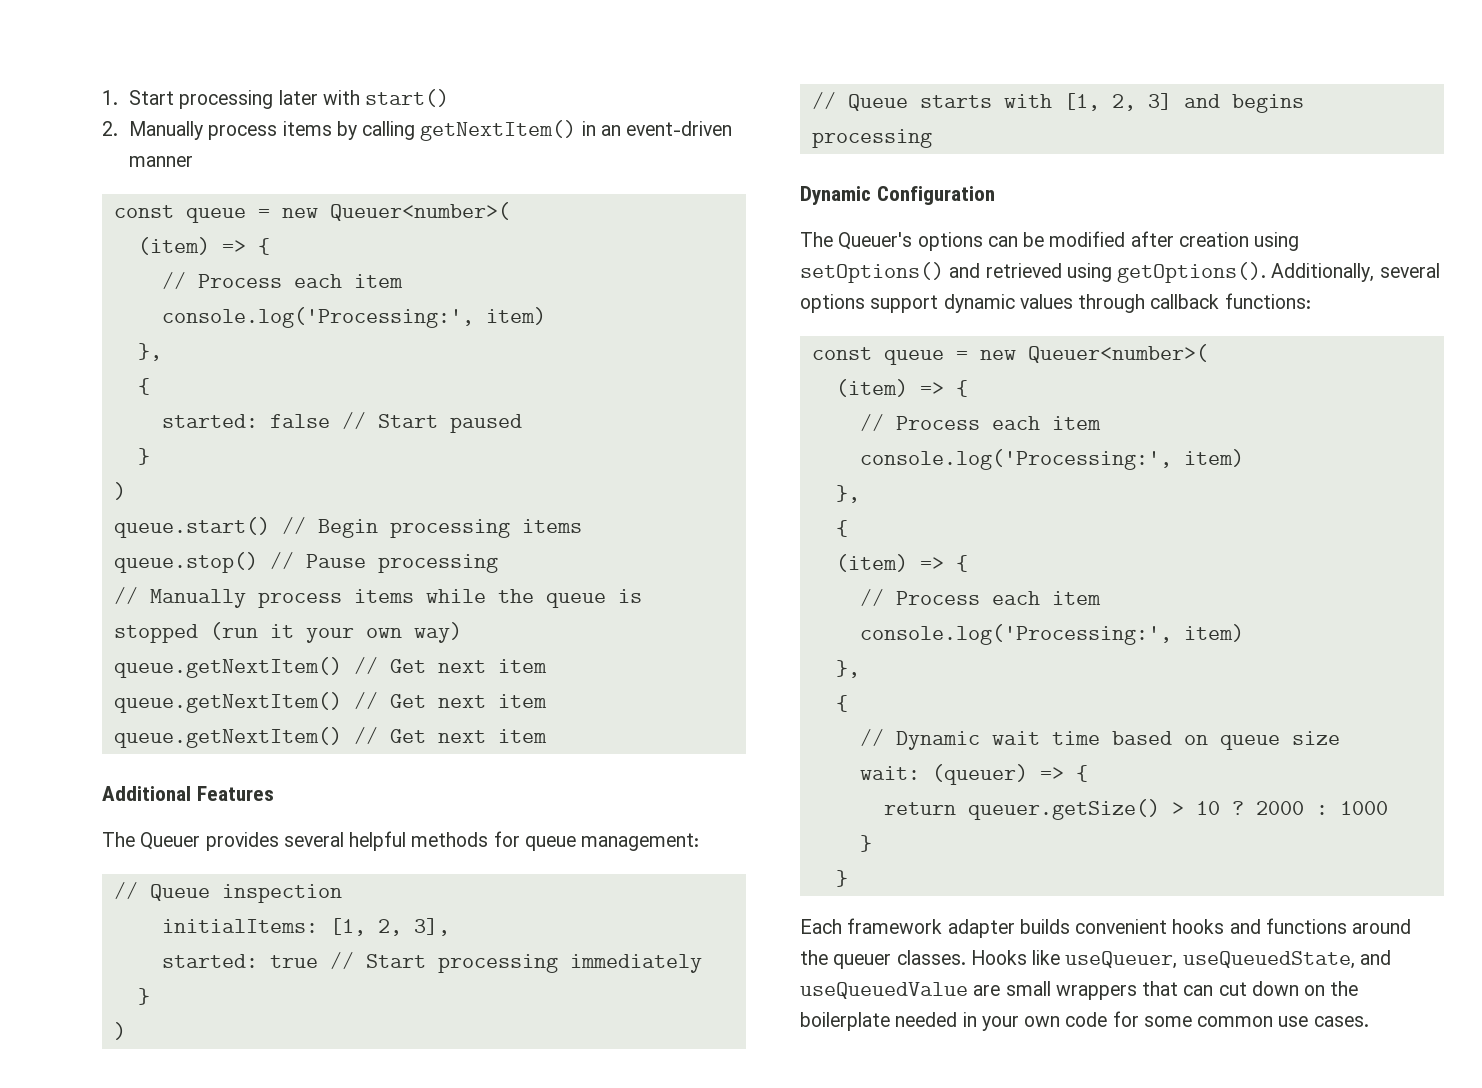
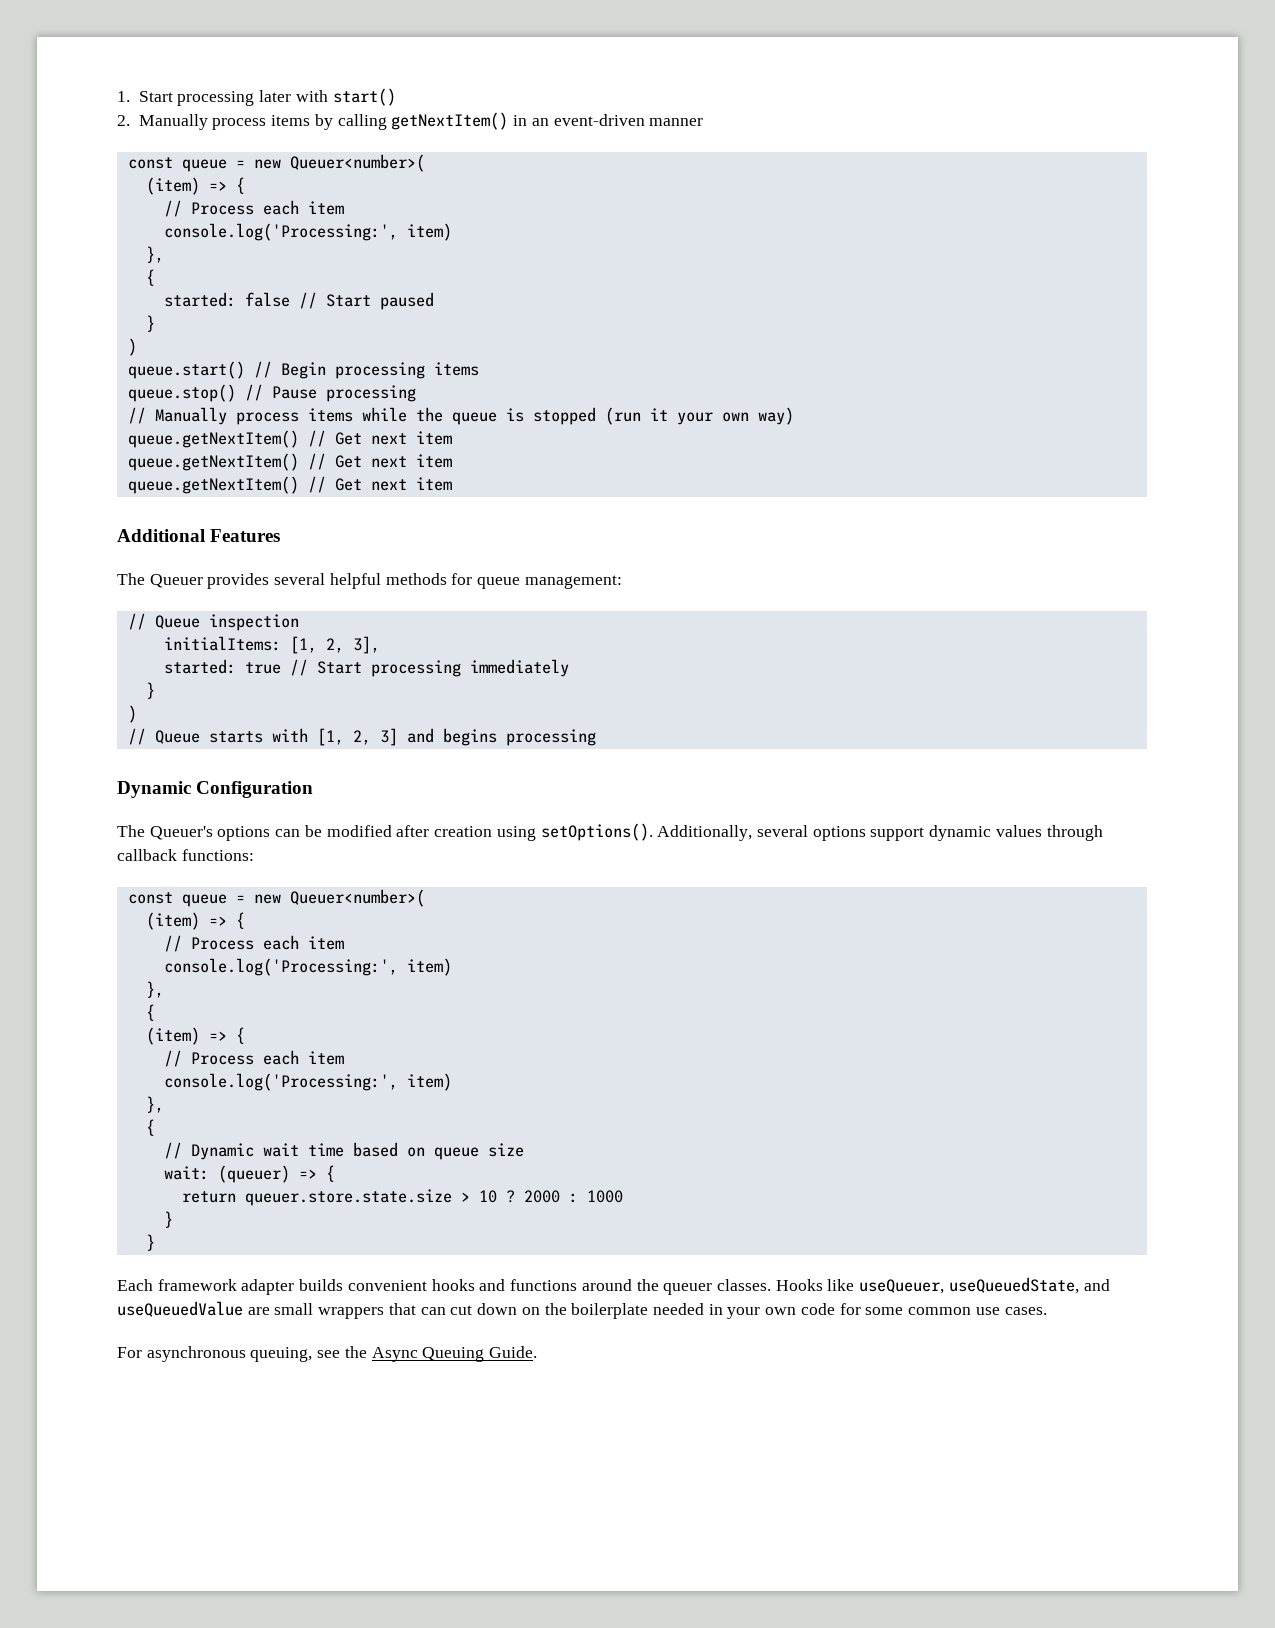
- The Queuer's options can be modified after creation using setOptions() and retrieved using getOptions().
+ The Queuer's options can be modified after creation using setOptions().
- return queuer.getSize() > 10 ?
+ return queuer.store.state.size > 10 ?
+ For asynchronous queuing, see the Async Queuing Guide.

